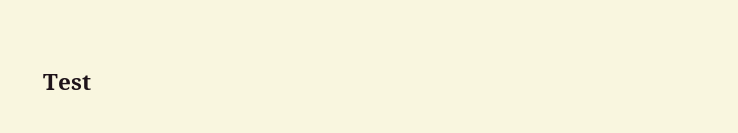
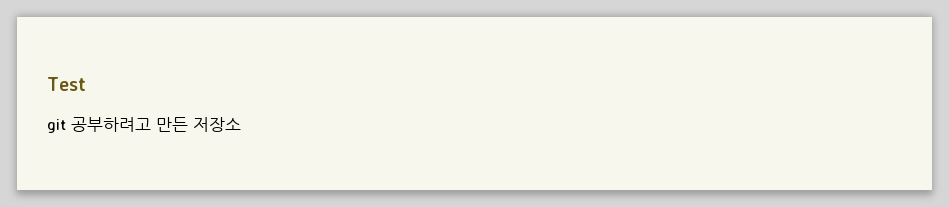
+ git 공부하려고 만든 저장소

